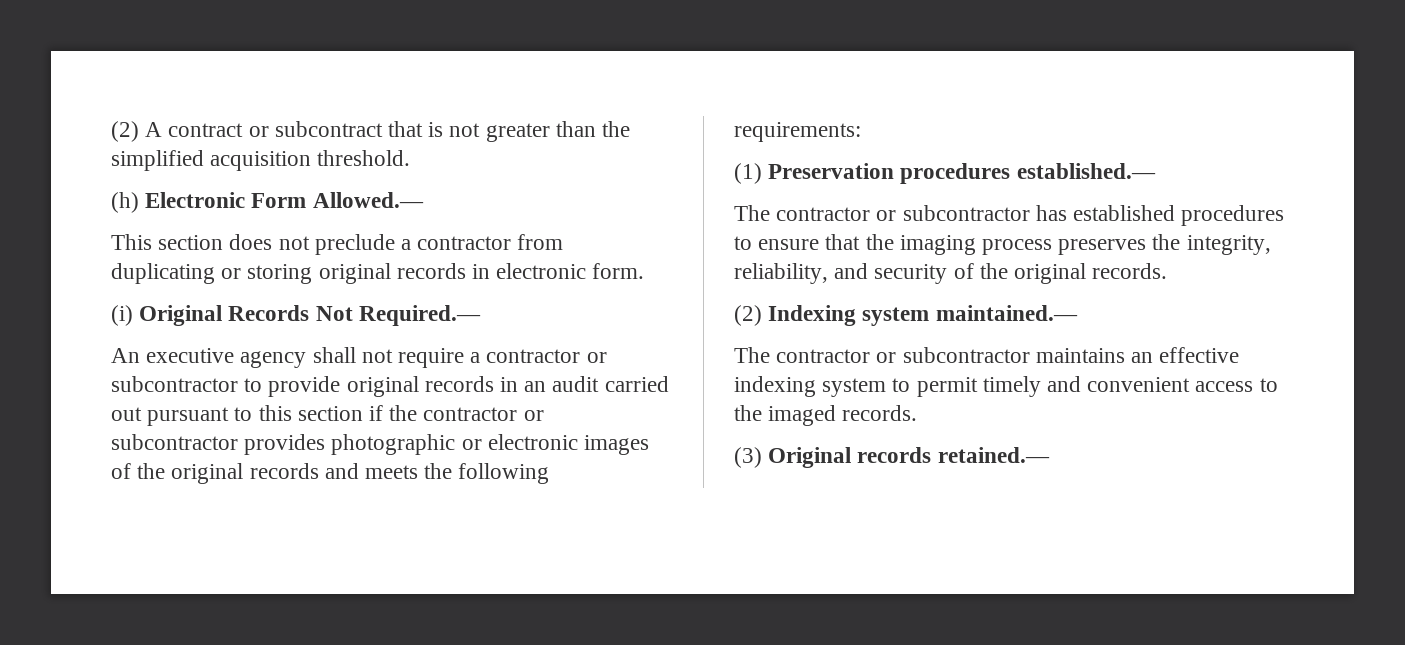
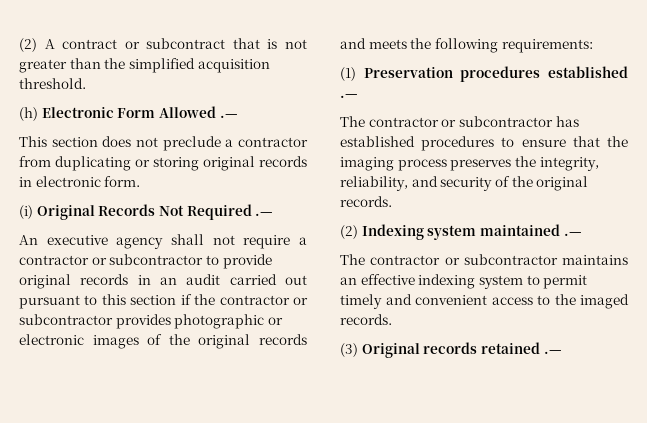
- (h) Electronic Form Allowed.—
+ (h) Electronic Form Allowed .—
- (i) Original Records Not Required.—
+ (i) Original Records Not Required .—
- (1) Preservation procedures established.—
+ (1) Preservation procedures established .—
- (2) Indexing system maintained.—
+ (2) Indexing system maintained .—
- (3) Original records retained.—
+ (3) Original records retained .—

